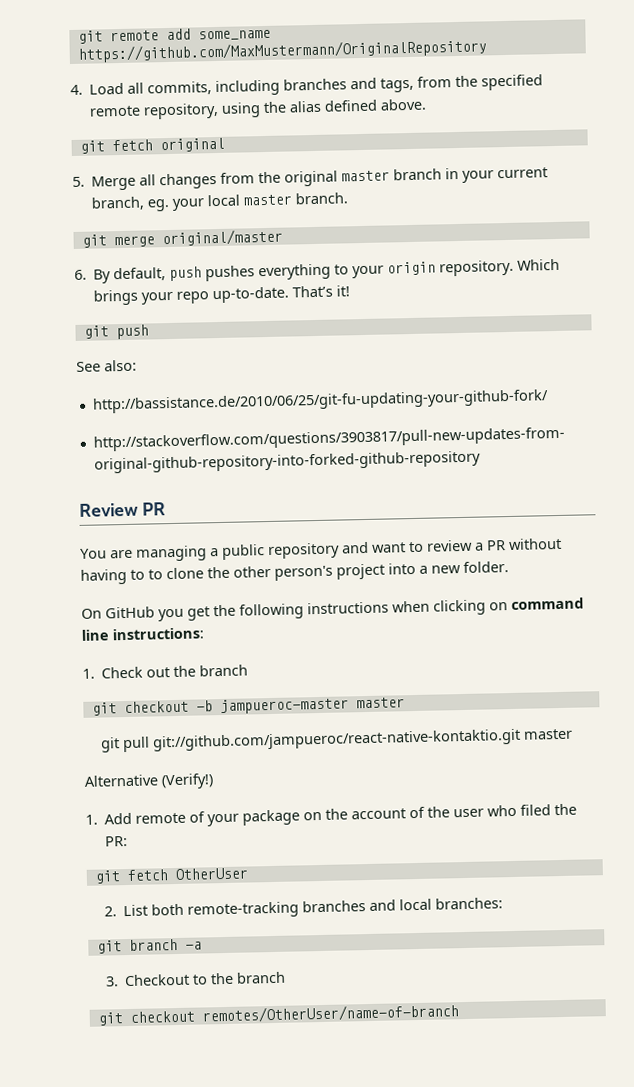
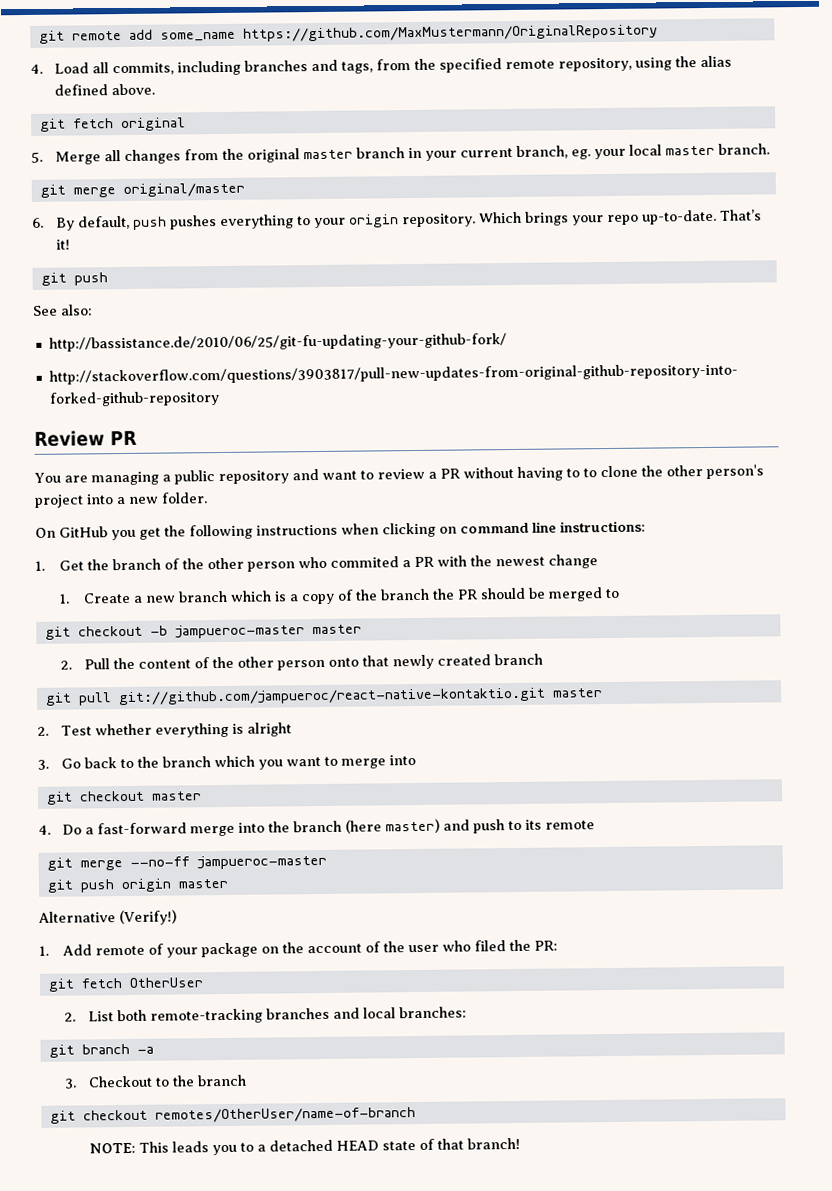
- 1. Check out the branch
+ 1. Get the branch of the other person who commited a PR with the newest change
+ 1. Create a new branch which is a copy of the branch the PR should be merged to
+ 2. Pull the content of the other person onto that newly created branch
  git pull git://github.com/jampueroc/react-native-kontaktio.git master
+ 2. Test whether everything is alright
+ 3. Go back to the branch which you want to merge into
+ git checkout master
+ 4. Do a fast-forward merge into the branch (here master) and push to its remote
+ git merge --no-ff jampueroc-master
+ git push origin master
+ NOTE: This leads you to a detached HEAD state of that branch!

